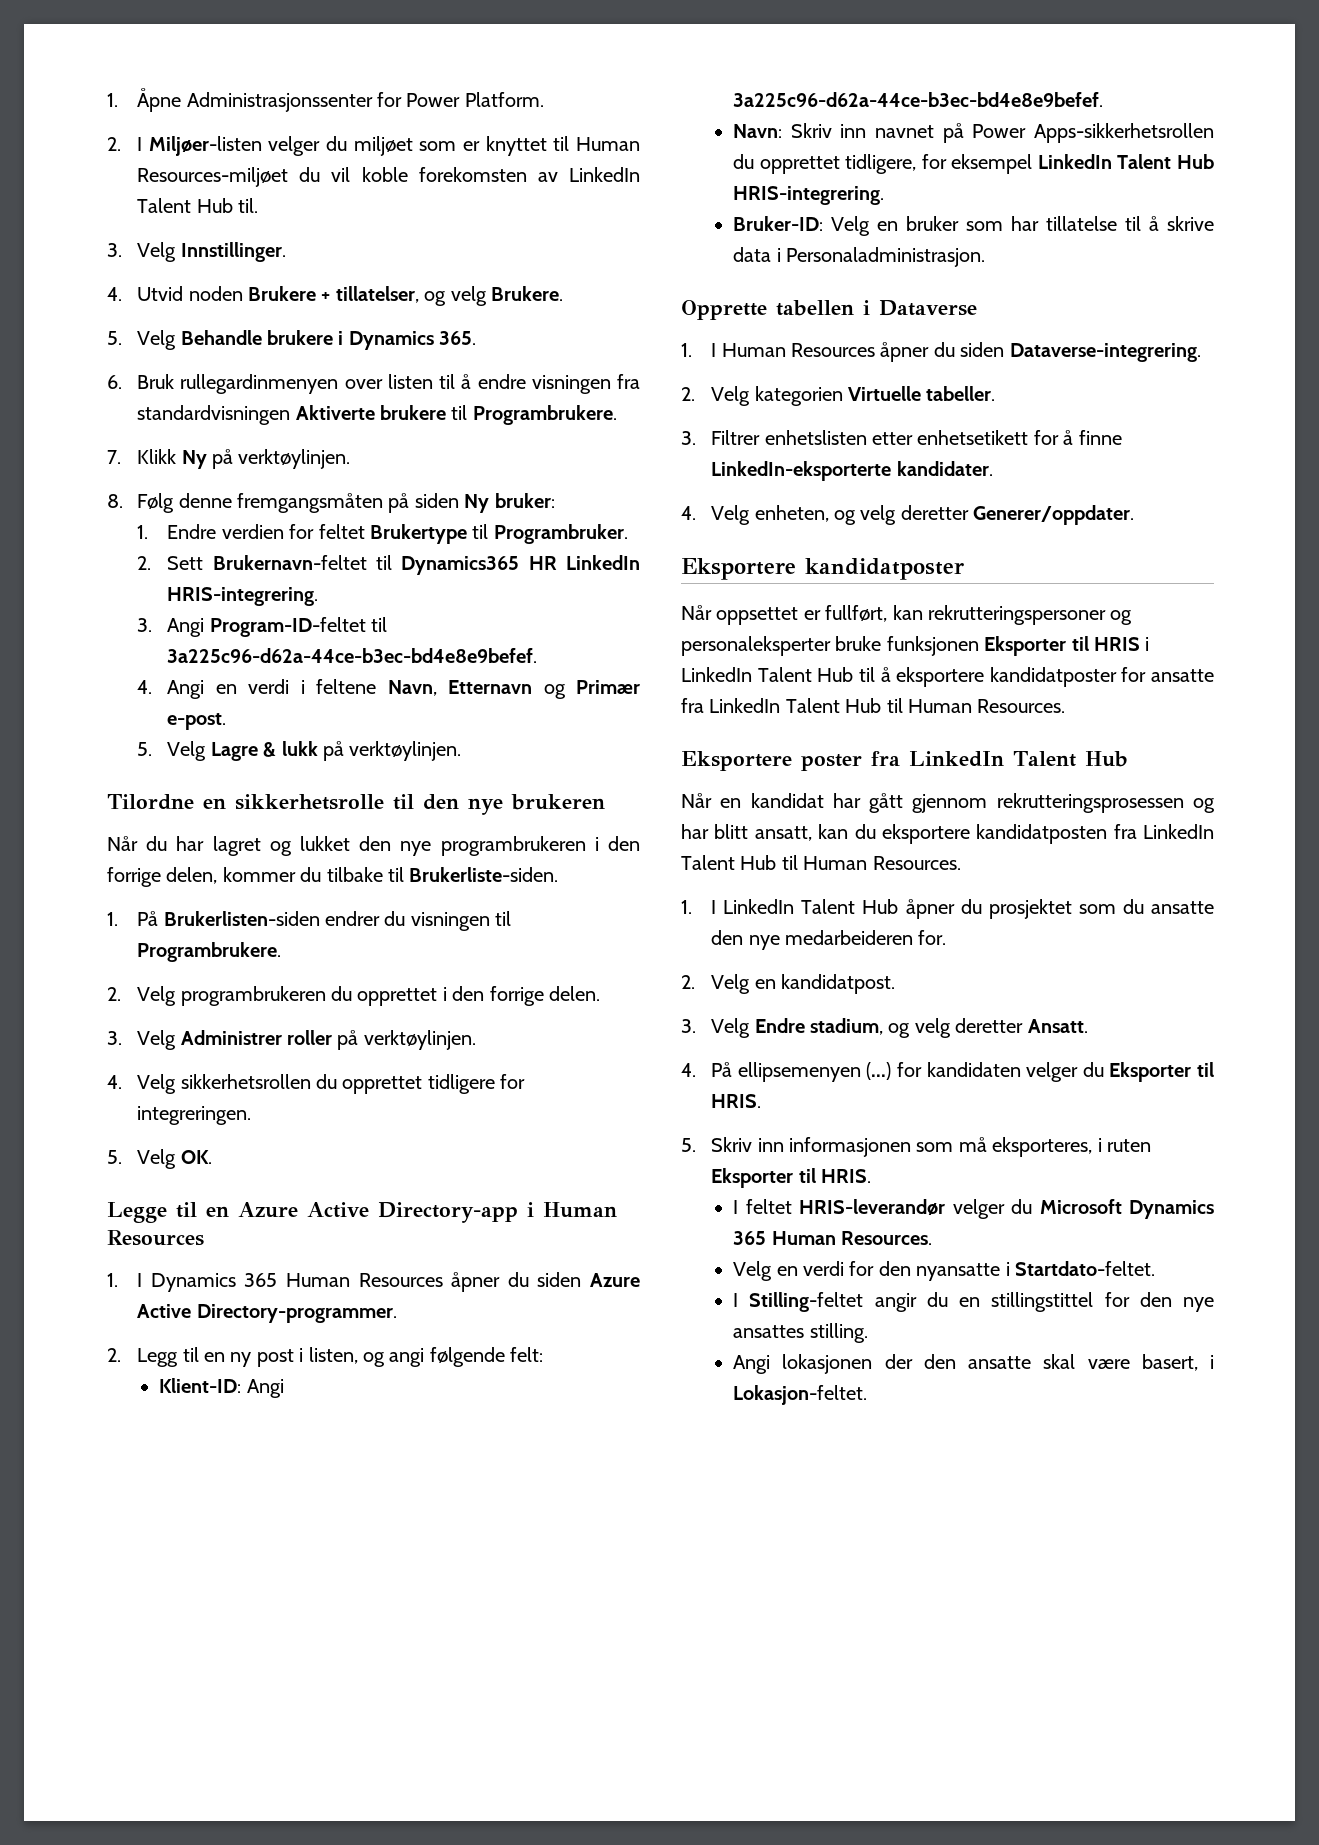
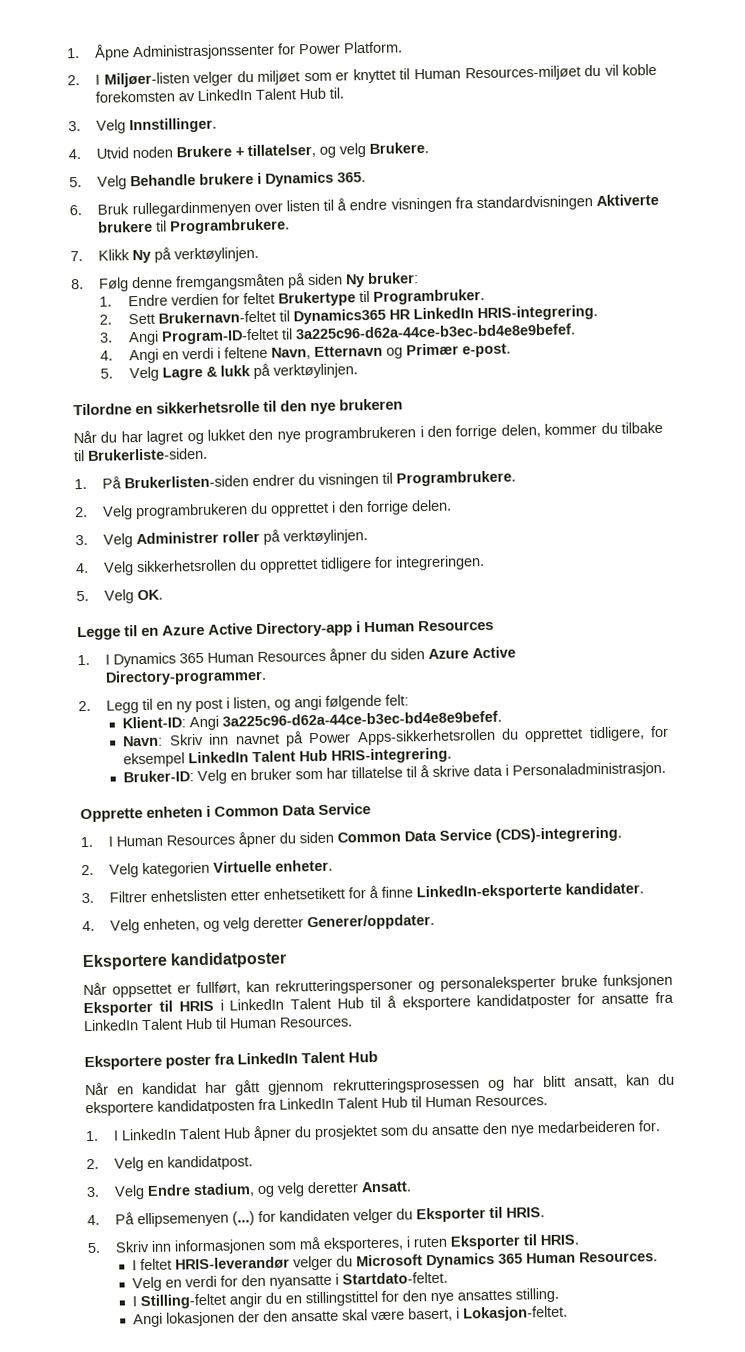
- Opprette tabellen i Dataverse
+ Opprette enheten i Common Data Service
- 1. I Human Resources åpner du siden Dataverse-integrering.
+ 1. I Human Resources åpner du siden Common Data Service (CDS)-integrering.
- 2. Velg kategorien Virtuelle tabeller.
+ 2. Velg kategorien Virtuelle enheter.

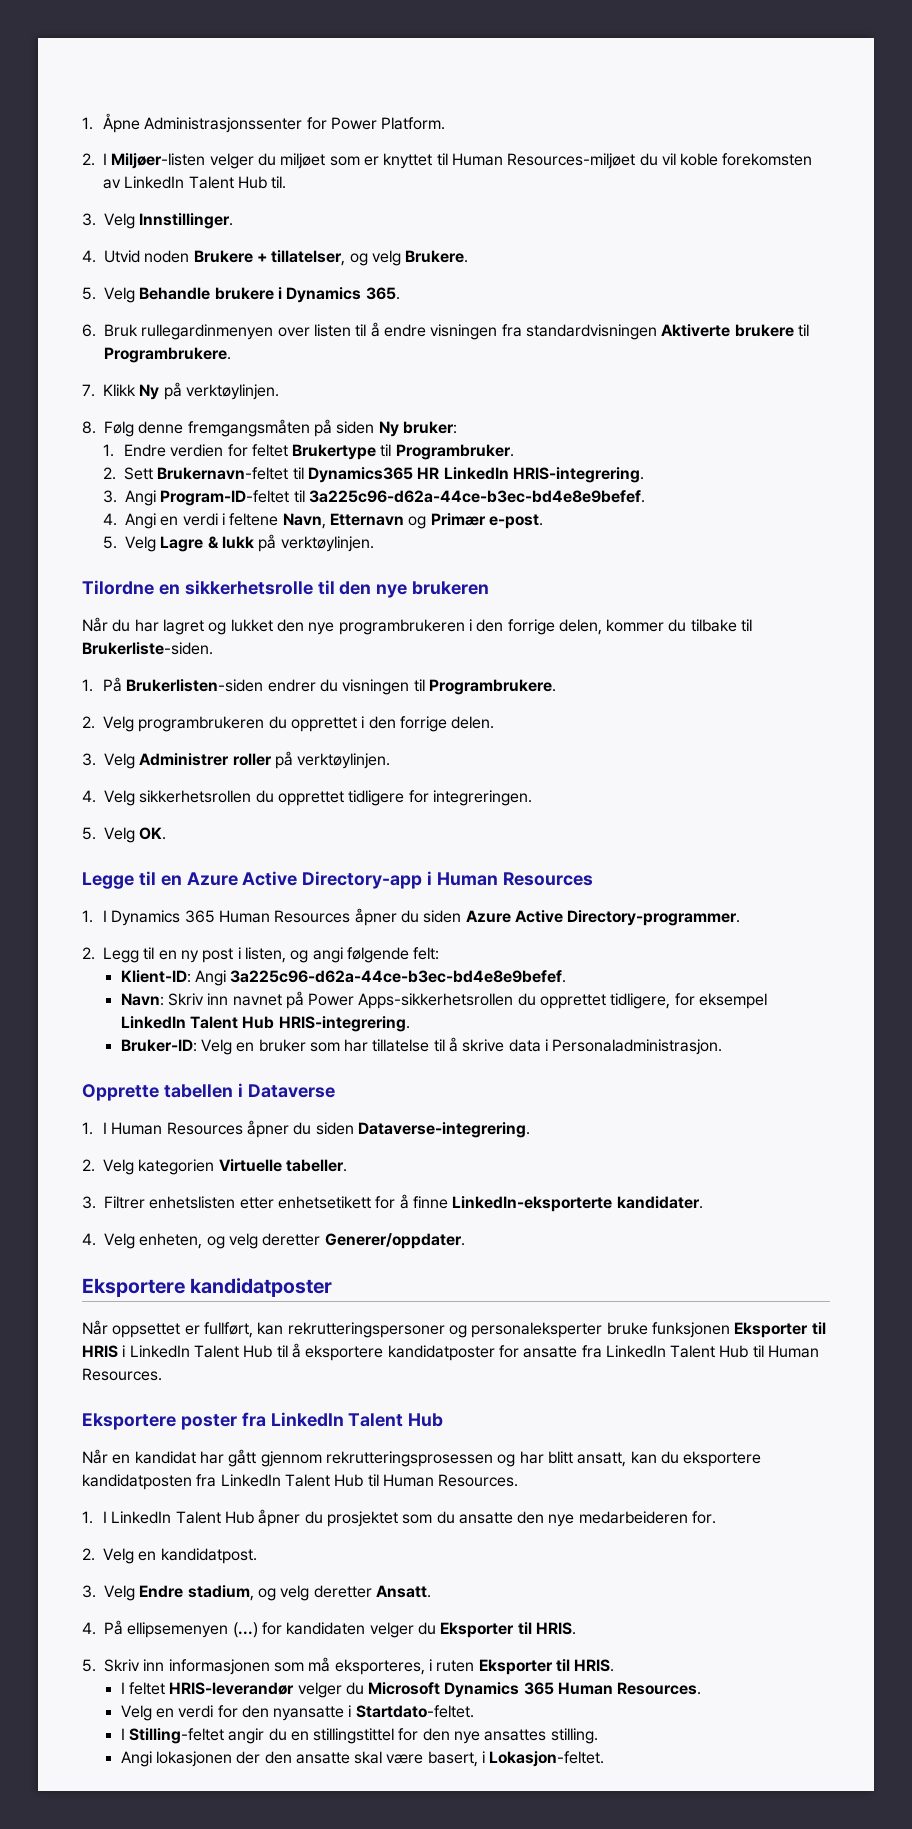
- Opprette enheten i Common Data Service
+ Opprette tabellen i Dataverse
- 1. I Human Resources åpner du siden Common Data Service (CDS)-integrering.
+ 1. I Human Resources åpner du siden Dataverse-integrering.
- 2. Velg kategorien Virtuelle enheter.
+ 2. Velg kategorien Virtuelle tabeller.

